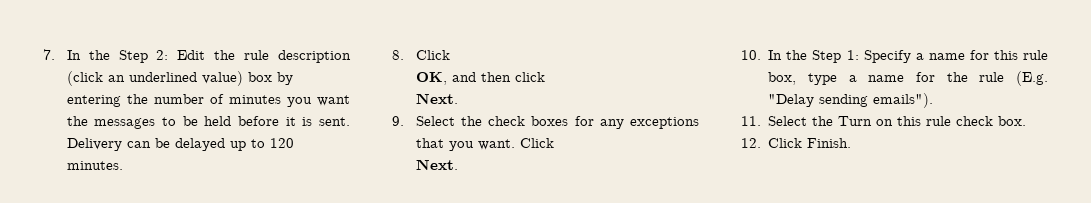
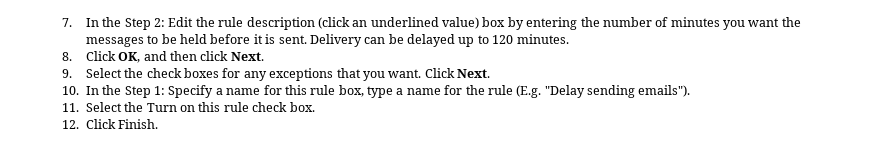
- 8. Click
- OK, and then click
- Next.
+ 8. Click OK, and then click Next.
- 9. Select the check boxes for any exceptions that you want. Click
- Next.
+ 9. Select the check boxes for any exceptions that you want. Click Next.

